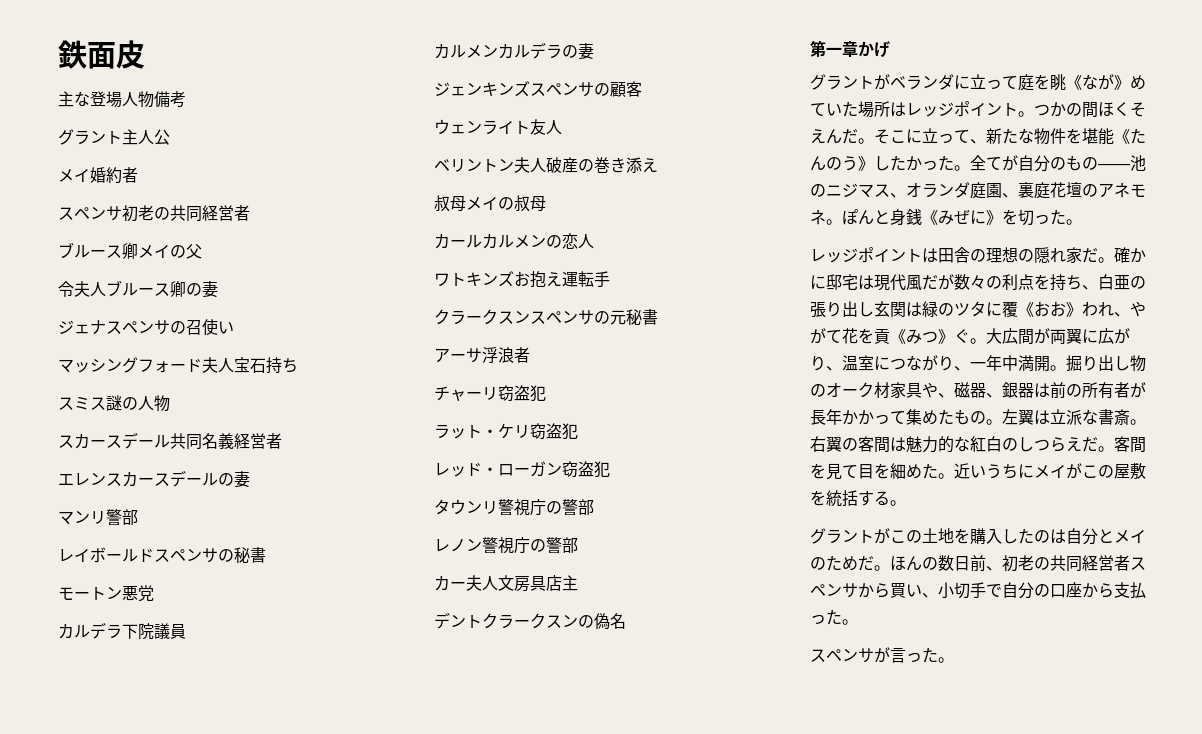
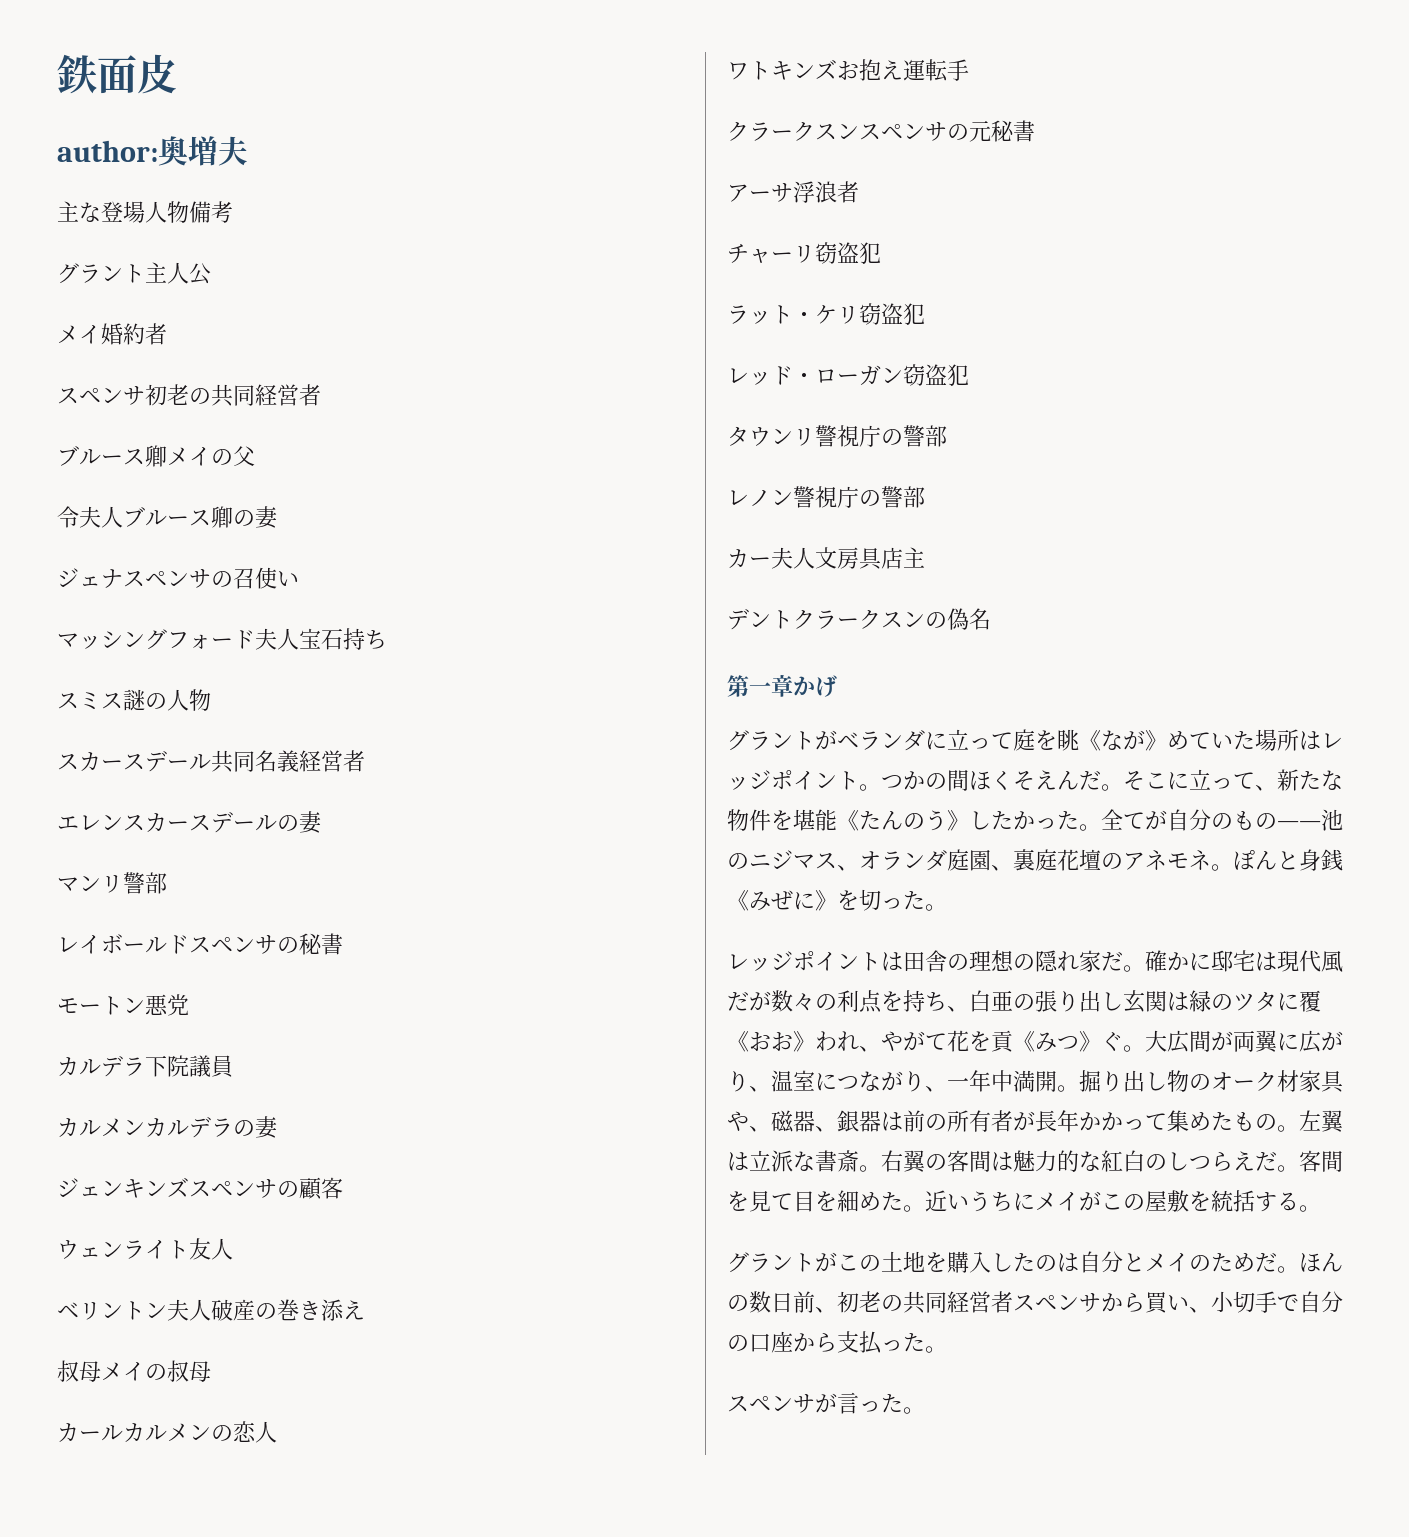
+ author:奥増夫

